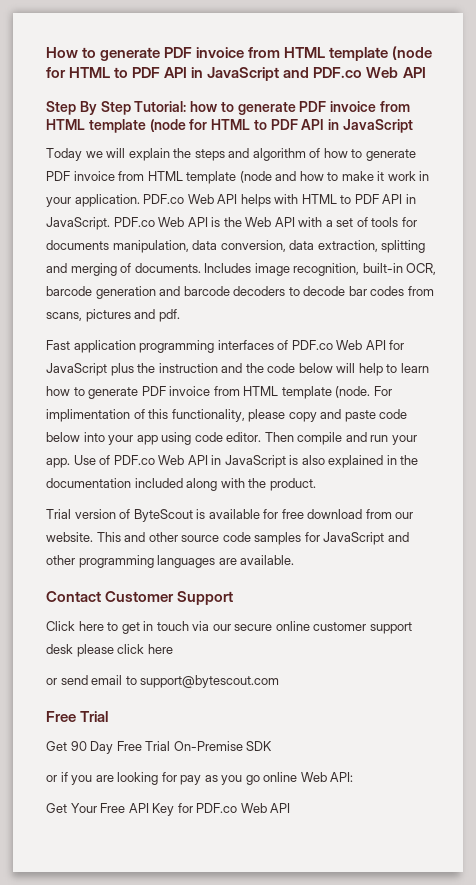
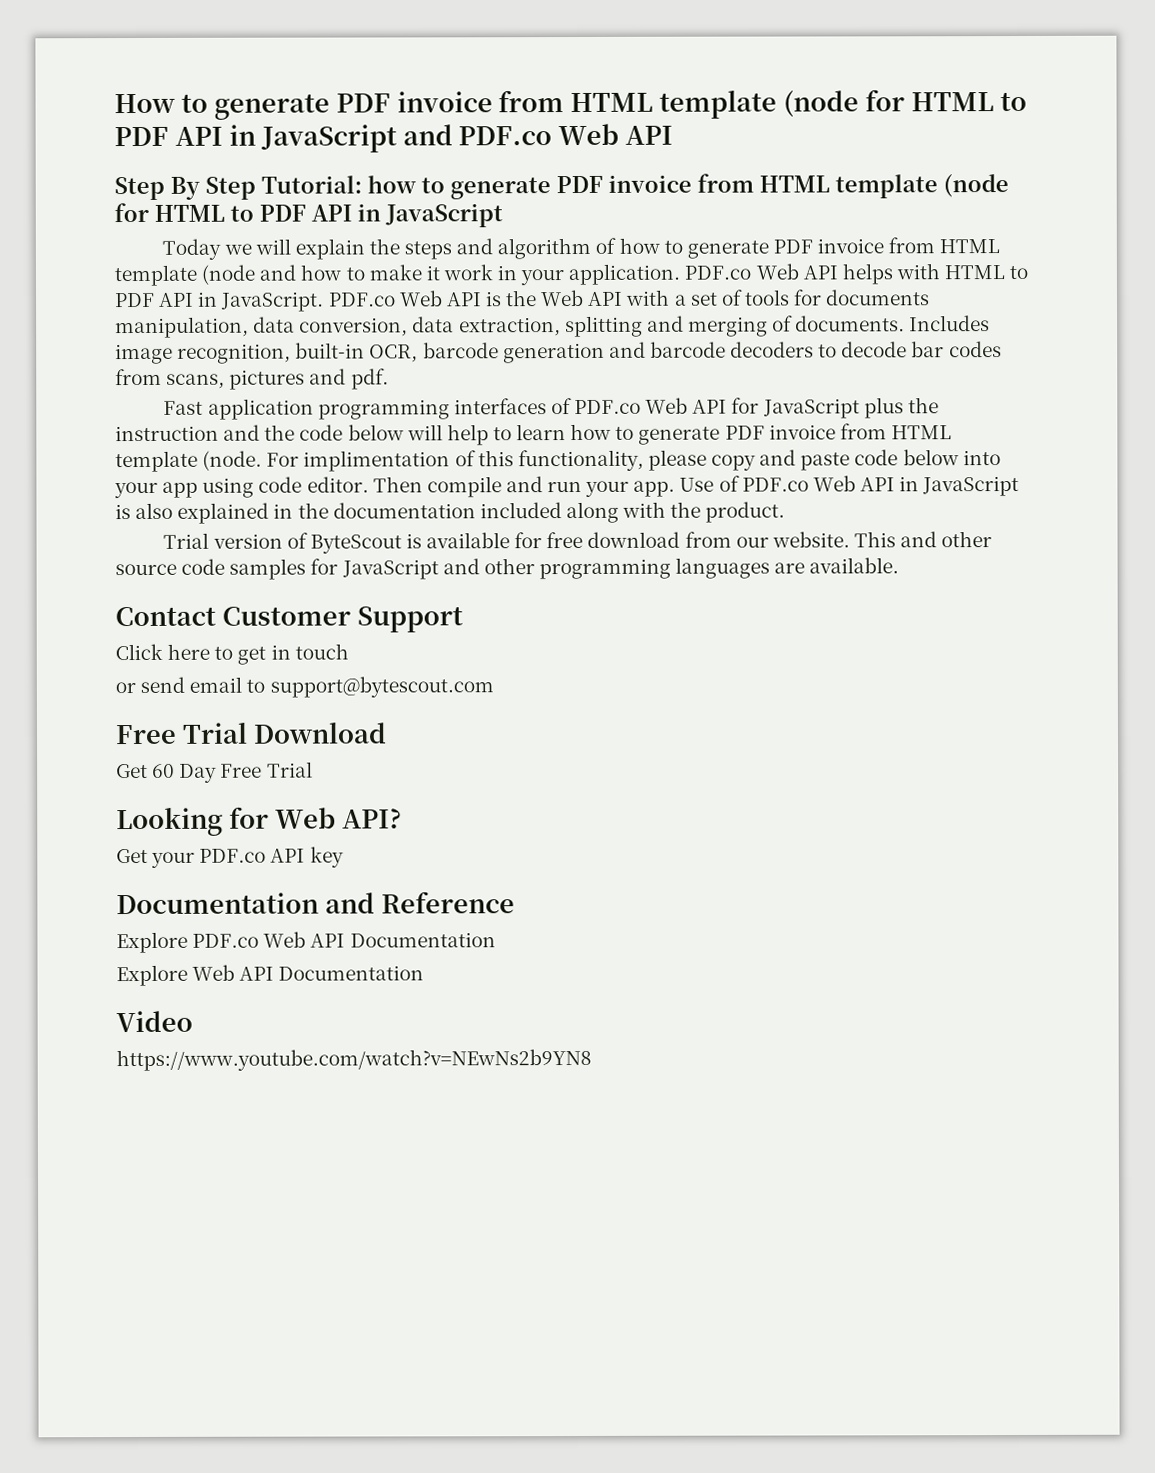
- Click here to get in touch via our secure online customer support desk please click here
+ Click here to get in touch
  or send email to support@bytescout.com
- Free Trial
- Get 90 Day Free Trial On-Premise SDK
- or if you are looking for pay as you go online Web API:
- Get Your Free API Key for PDF.co Web API
+ Free Trial Download
+ Get 60 Day Free Trial
+ Looking for Web API?
+ Get your PDF.co API key
+ Documentation and Reference
+ Explore PDF.co Web API Documentation
+ Explore Web API Documentation
+ Video
+ https://www.youtube.com/watch?v=NEwNs2b9YN8

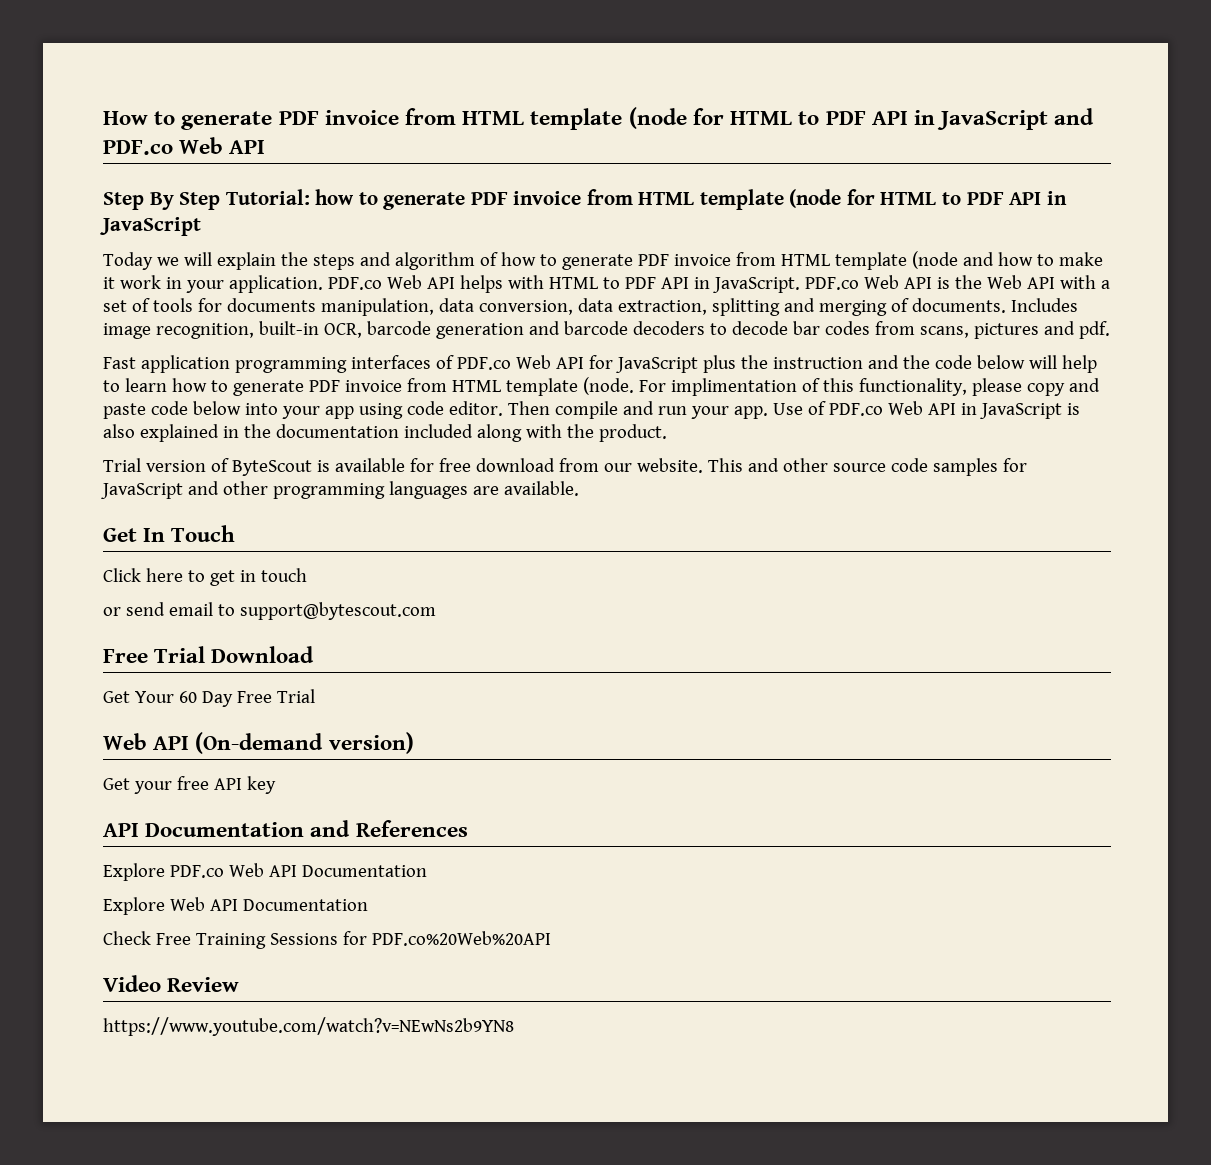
- Contact Customer Support
+ Get In Touch
- Get 60 Day Free Trial
+ Get Your 60 Day Free Trial
- Looking for Web API?
+ Web API (On-demand version)
- Get your PDF.co API key
+ Get your free API key
- Documentation and Reference
+ API Documentation and References
+ Check Free Training Sessions for PDF.co%20Web%20API
- Video
+ Video Review

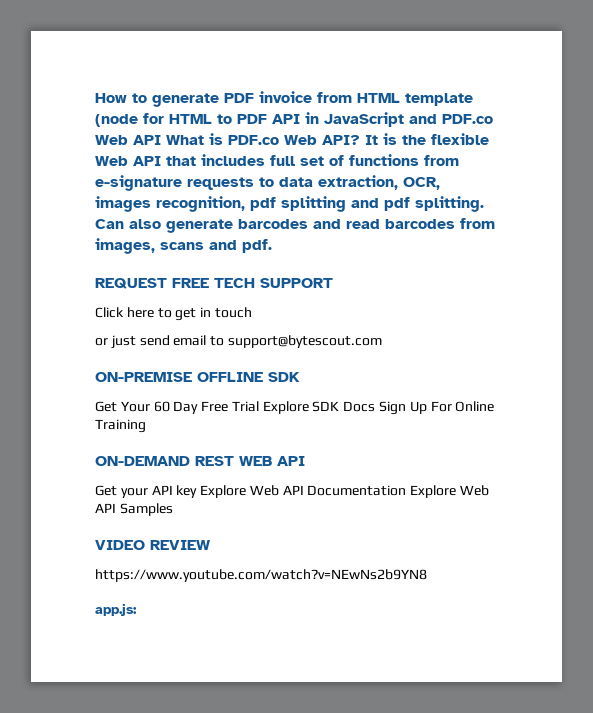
- How to generate PDF invoice from HTML template (node for HTML to PDF API in JavaScript and PDF.co Web API
- Step By Step Tutorial: how to generate PDF invoice from HTML template (node for HTML to PDF API in JavaScript
- Today we will explain the steps and algorithm of how to generate PDF invoice from HTML template (node and how to make it work in your application. PDF.co Web API helps with HTML to PDF API in JavaScript. PDF.co Web API is the Web API with a set of tools for documents manipulation, data conversion, data extraction, splitting and merging of documents. Includes image recognition, built-in OCR, barcode generation and barcode decoders to decode bar codes from scans, pictures and pdf.
- Fast application programming interfaces of PDF.co Web API for JavaScript plus the instruction and the code below will help to learn how to generate PDF invoice from HTML template (node. For implimentation of this functionality, please copy and paste code below into your app using code editor. Then compile and run your app. Use of PDF.co Web API in JavaScript is also explained in the documentation included along with the product.
- Trial version of ByteScout is available for free download from our website. This and other source code samples for JavaScript and other programming languages are available.
- Get In Touch
+ How to generate PDF invoice from HTML template (node for HTML to PDF API in JavaScript and PDF.co Web API What is PDF.co Web API? It is the flexible Web API that includes full set of functions from e-signature requests to data extraction, OCR, images recognition, pdf splitting and pdf splitting. Can also generate barcodes and read barcodes from images, scans and pdf.
+ REQUEST FREE TECH SUPPORT
- or send email to support@bytescout.com
+ or just send email to support@bytescout.com
- Free Trial Download
+ ON-PREMISE OFFLINE SDK
- Get Your 60 Day Free Trial
- Web API (On-demand version)
+ Get Your 60 Day Free Trial Explore SDK Docs Sign Up For Online Training
+ ON-DEMAND REST WEB API
- Get your free API key
- API Documentation and References
- Explore PDF.co Web API Documentation
- Explore Web API Documentation
- Check Free Training Sessions for PDF.co%20Web%20API
- Video Review
+ Get your API key Explore Web API Documentation Explore Web API Samples
+ VIDEO REVIEW
+ app.js:

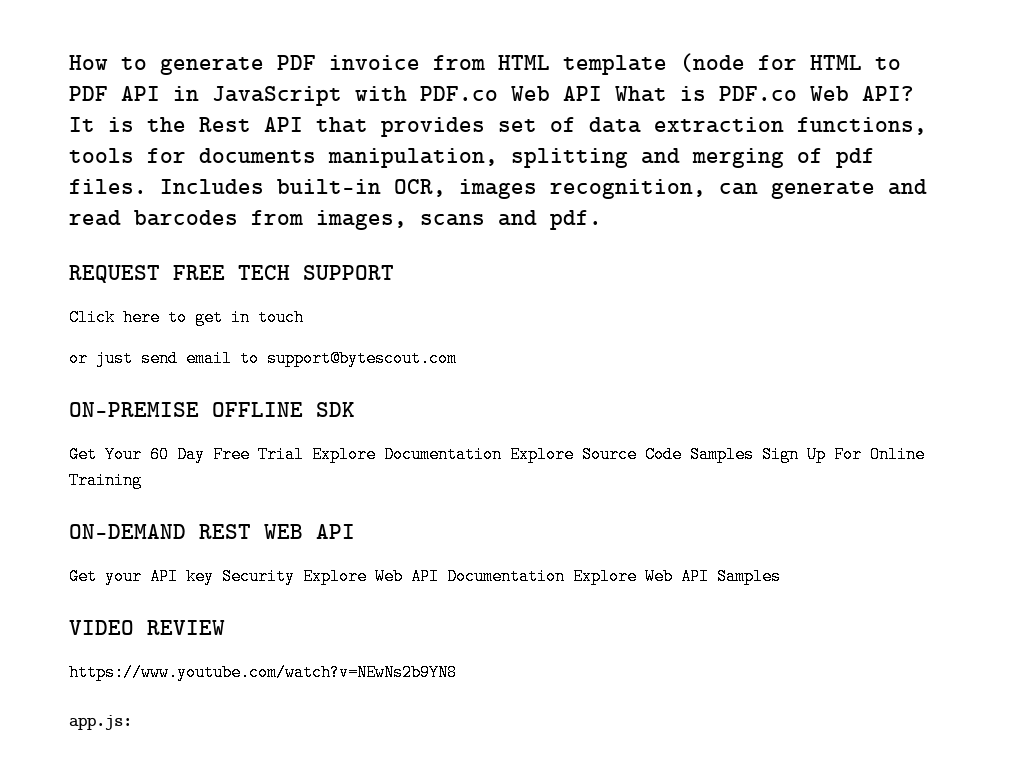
- How to generate PDF invoice from HTML template (node for HTML to PDF API in JavaScript and PDF.co Web API What is PDF.co Web API?
+ How to generate PDF invoice from HTML template (node for HTML to PDF API in JavaScript with PDF.co Web API What is PDF.co Web API?
- It is the flexible Web API that includes full set of functions from e-signature requests to data extraction, OCR, images recognition, pdf splitting and pdf splitting. Can also generate barcodes and read barcodes from images, scans and pdf.
+ It is the Rest API that provides set of data extraction functions, tools for documents manipulation, splitting and merging of pdf files. Includes built-in OCR, images recognition, can generate and read barcodes from images, scans and pdf.
- Get Your 60 Day Free Trial Explore SDK Docs Sign Up For Online Training
+ Get Your 60 Day Free Trial Explore Documentation Explore Source Code Samples Sign Up For Online Training
- Get your API key Explore Web API Documentation Explore Web API Samples
+ Get your API key Security Explore Web API Documentation Explore Web API Samples

